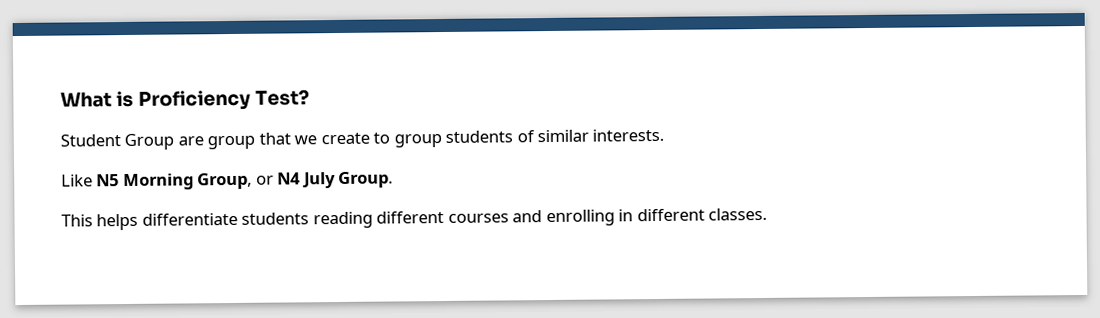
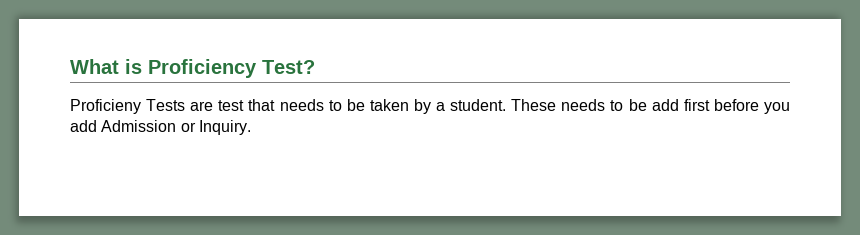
- Student Group are group that we create to group students of similar interests.
- Like N5 Morning Group, or N4 July Group.
- This helps differentiate students reading different courses and enrolling in different classes.
+ Proficieny Tests are test that needs to be taken by a student. These needs to be add first before you add Admission or Inquiry.

